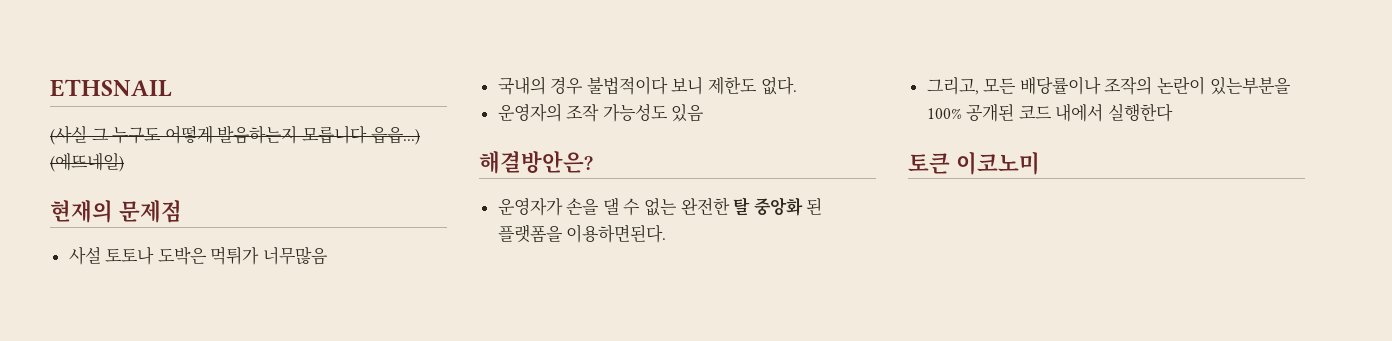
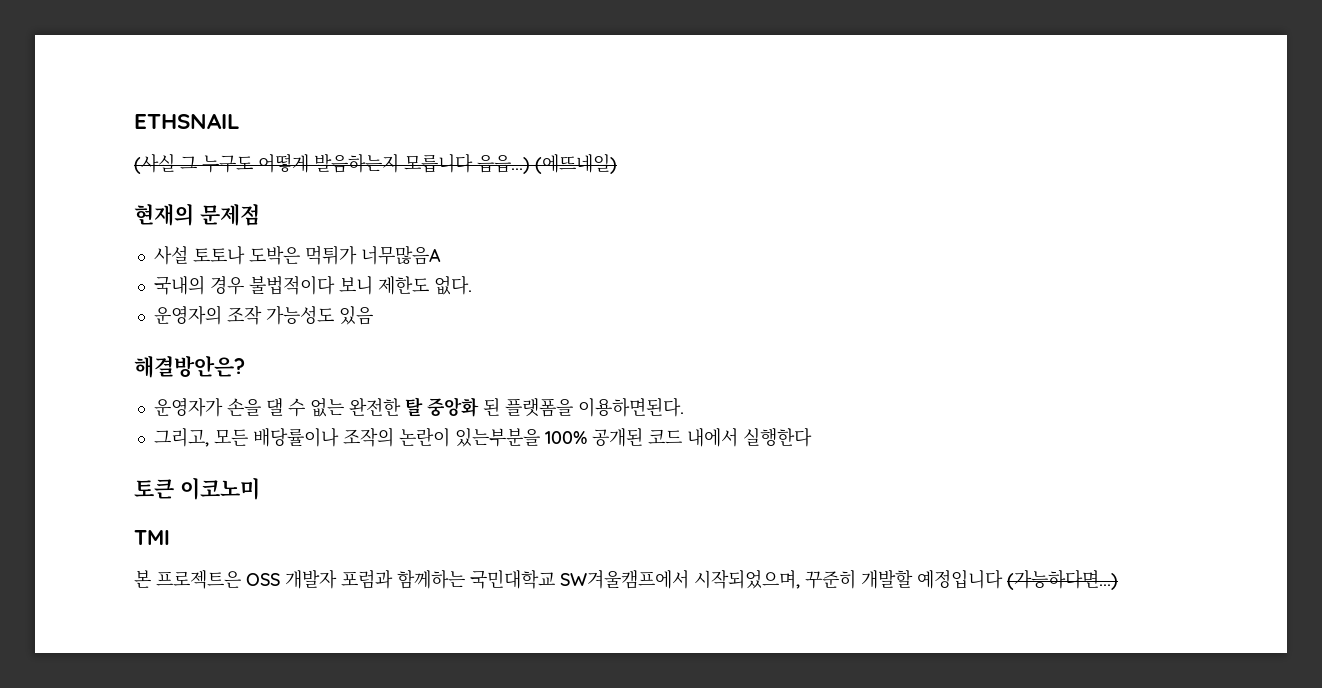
- 사설 토토나 도박은 먹튀가 너무많음
+ 사설 토토나 도박은 먹튀가 너무많음A
+ TMI
+ 본 프로젝트은 OSS 개발자 포럼과 함께하는 국민대학교 SW겨울캠프에서 시작되었으며, 꾸준히 개발할 예정입니다 (가능하다면...)

